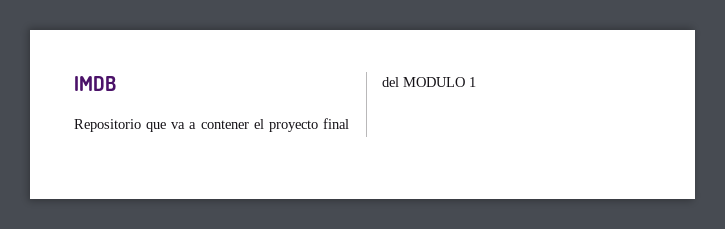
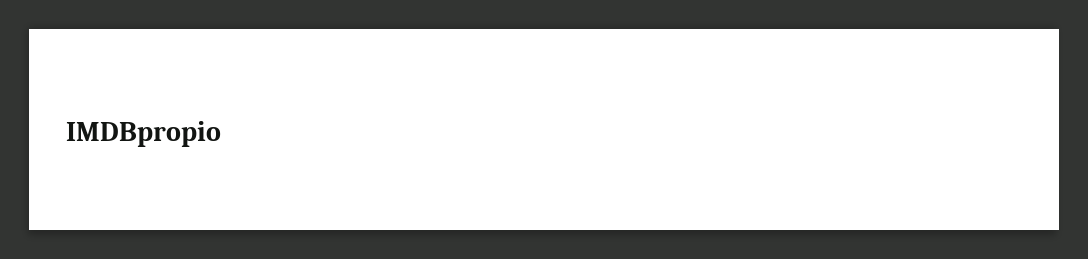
- IMDB
- Repositorio que va a contener el proyecto final del MODULO 1
+ IMDBpropio

